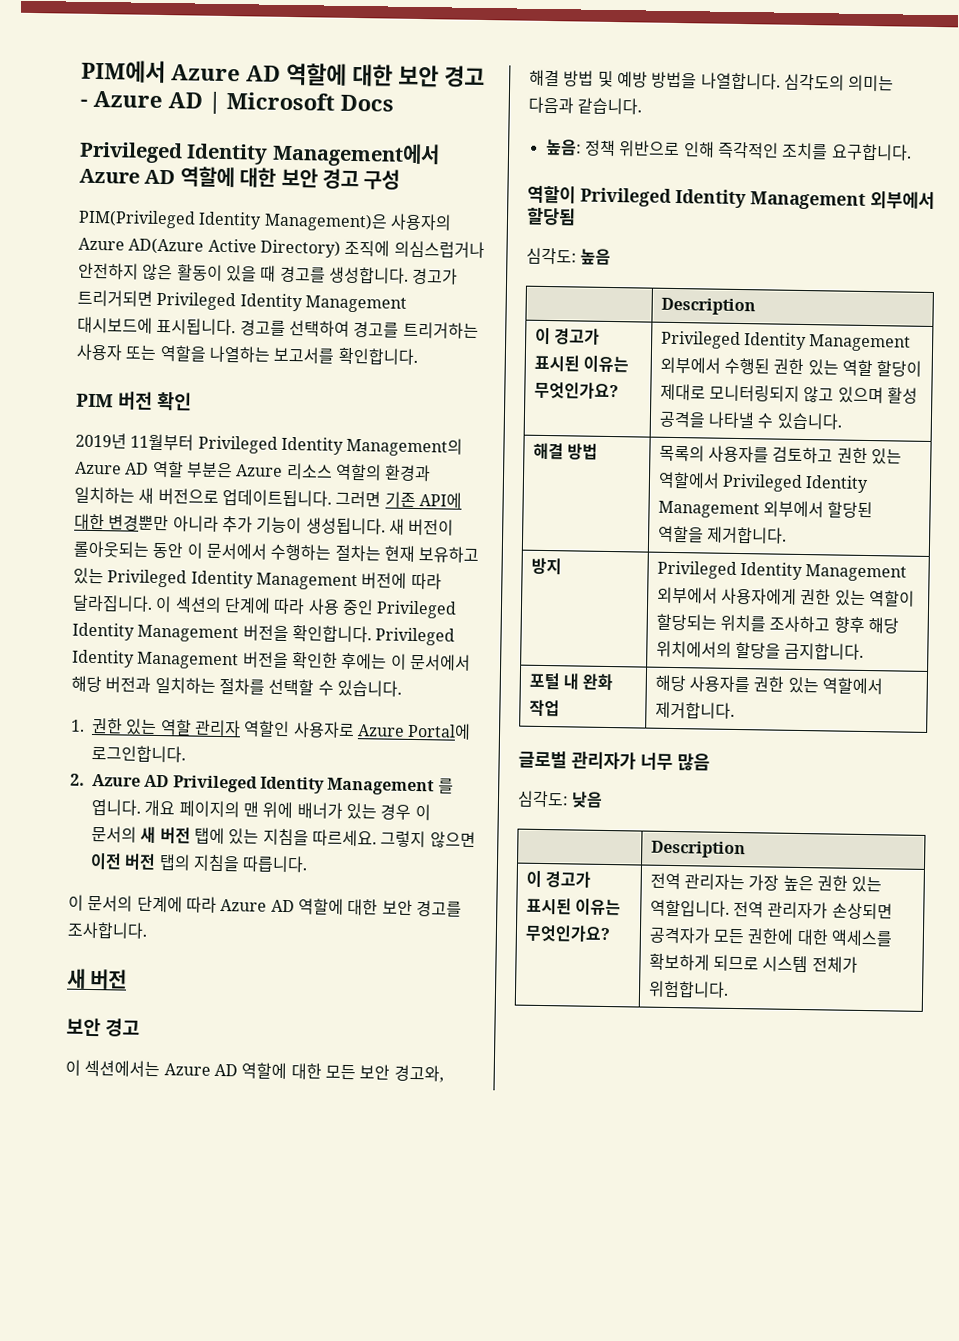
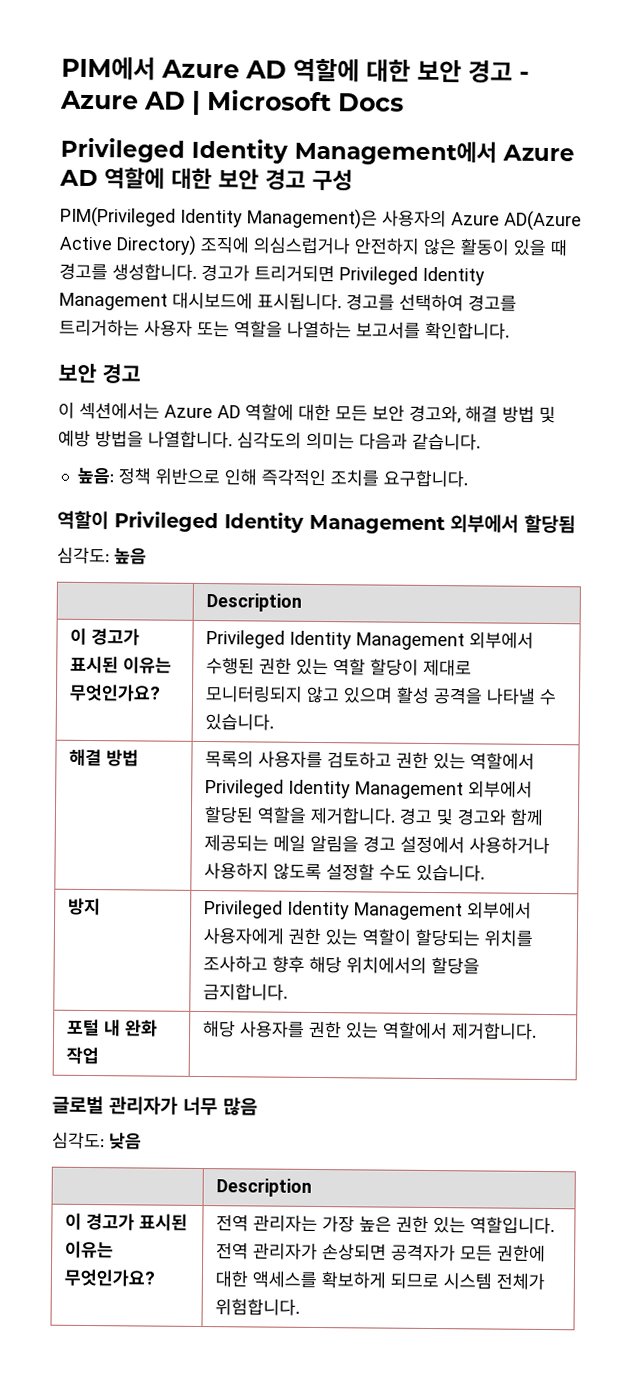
- PIM 버전 확인
- 2019년 11월부터 Privileged Identity Management의 Azure AD 역할 부분은 Azure 리소스 역할의 환경과 일치하는 새 버전으로 업데이트됩니다. 그러면 기존 API에 대한 변경뿐만 아니라 추가 기능이 생성됩니다. 새 버전이 롤아웃되는 동안 이 문서에서 수행하는 절차는 현재 보유하고 있는 Privileged Identity Management 버전에 따라 달라집니다. 이 섹션의 단계에 따라 사용 중인 Privileged Identity Management 버전을 확인합니다. Privileged Identity Management 버전을 확인한 후에는 이 문서에서 해당 버전과 일치하는 절차를 선택할 수 있습니다.
- 1. 권한 있는 역할 관리자 역할인 사용자로 Azure Portal에 로그인합니다.
- 2. Azure AD Privileged Identity Management 를 엽니다. 개요 페이지의 맨 위에 배너가 있는 경우 이 문서의 새 버전 탭에 있는 지침을 따르세요. 그렇지 않으면 이전 버전 탭의 지침을 따릅니다.
- 이 문서의 단계에 따라 Azure AD 역할에 대한 보안 경고를 조사합니다.
- 새 버전
- 해결 방법 | 목록의 사용자를 검토하고 권한 있는 역할에서 Privileged Identity Management 외부에서 할당된 역할을 제거합니다.
+ 해결 방법 | 목록의 사용자를 검토하고 권한 있는 역할에서 Privileged Identity Management 외부에서 할당된 역할을 제거합니다. 경고 및 경고와 함께 제공되는 메일 알림을 경고 설정에서 사용하거나 사용하지 않도록 설정할 수도 있습니다.

